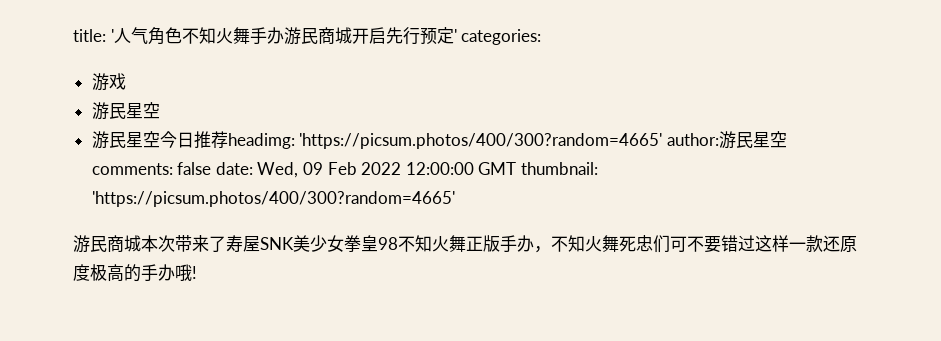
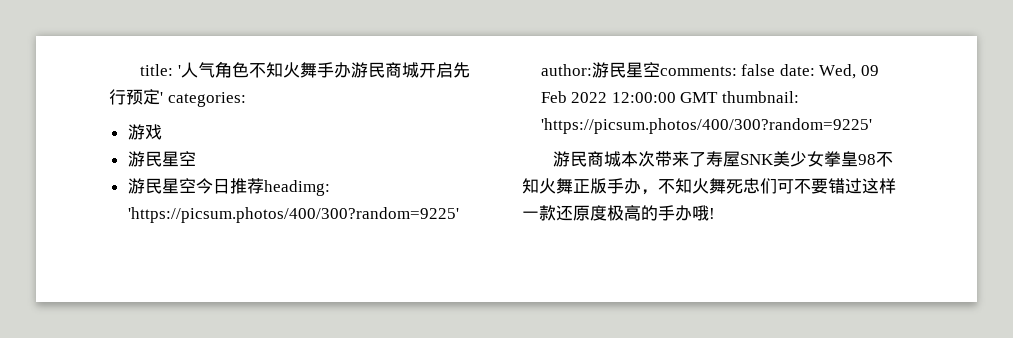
- 游民星空今日推荐headimg: 'https://picsum.photos/400/300?random=4665' author:游民星空comments: false date: Wed, 09 Feb 2022 12:00:00 GMT thumbnail: 'https://picsum.photos/400/300?random=4665'
+ 游民星空今日推荐headimg: 'https://picsum.photos/400/300?random=9225' author:游民星空comments: false date: Wed, 09 Feb 2022 12:00:00 GMT thumbnail: 'https://picsum.photos/400/300?random=9225'

